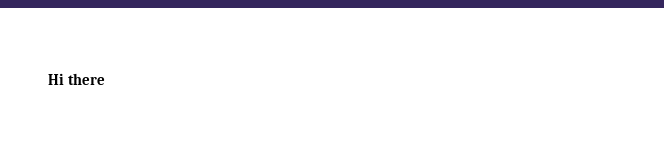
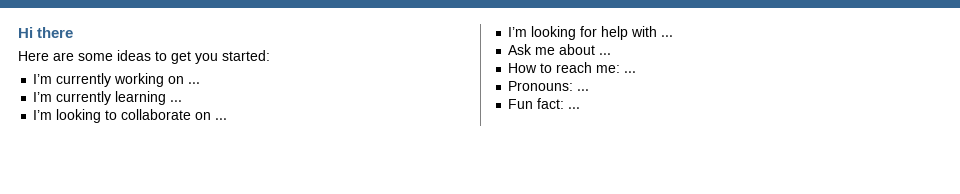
+ Here are some ideas to get you started:
+ I’m currently working on ...
+ I’m currently learning ...
+ I’m looking to collaborate on ...
+ I’m looking for help with ...
+ Ask me about ...
+ How to reach me: ...
+ Pronouns: ...
+ Fun fact: ...

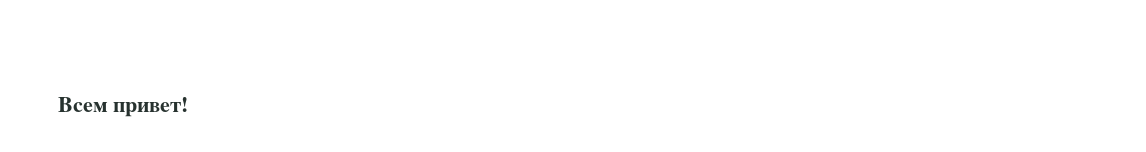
- Hi there
- Here are some ideas to get you started:
- I’m currently working on ...
- I’m currently learning ...
- I’m looking to collaborate on ...
- I’m looking for help with ...
- Ask me about ...
- How to reach me: ...
- Pronouns: ...
- Fun fact: ...
+ Всем привет!

